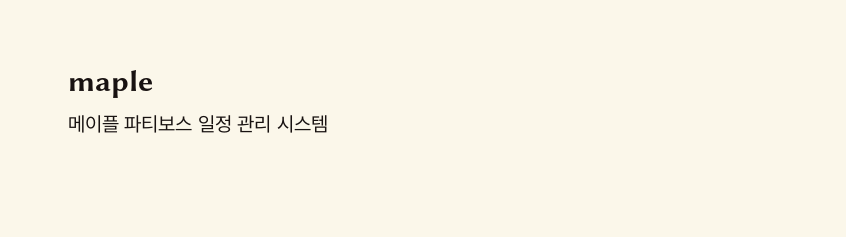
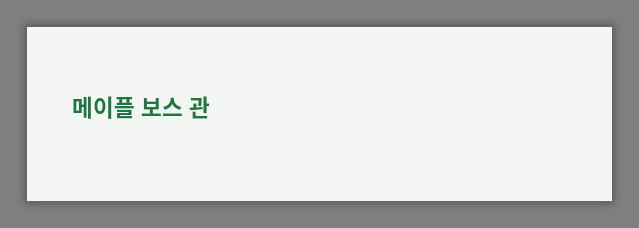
- maple
- 메이플 파티보스 일정 관리 시스템
+ 메이플 보스 관

